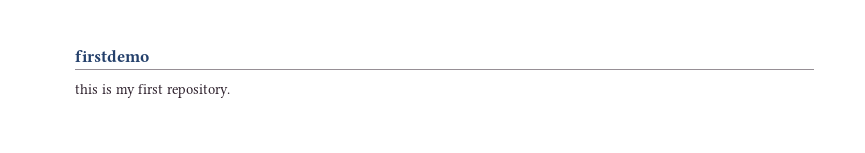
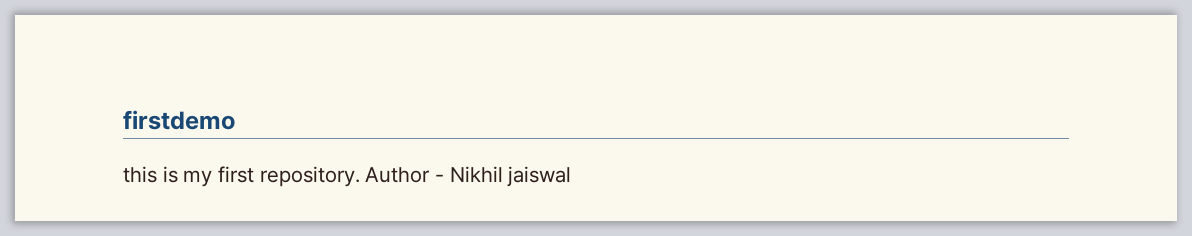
+ Author - Nikhil jaiswal

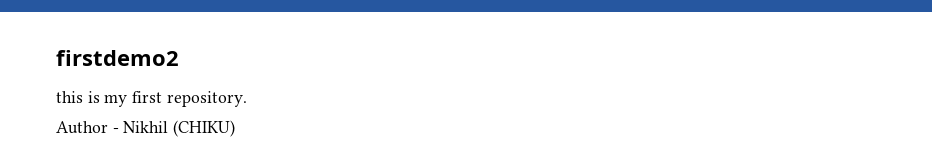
- firstdemo
+ firstdemo2
- this is my first repository. Author - Nikhil jaiswal
+ this is my first repository.
+ Author - Nikhil (CHIKU)

